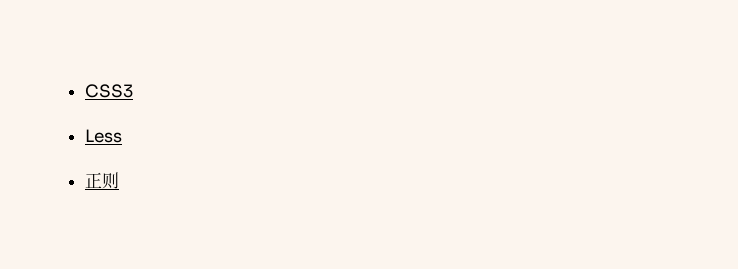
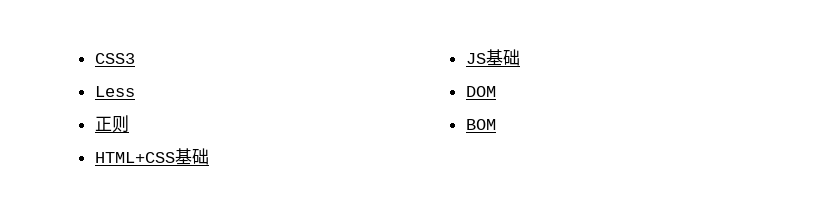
+ HTML+CSS基础
+ JS基础
+ DOM
+ BOM

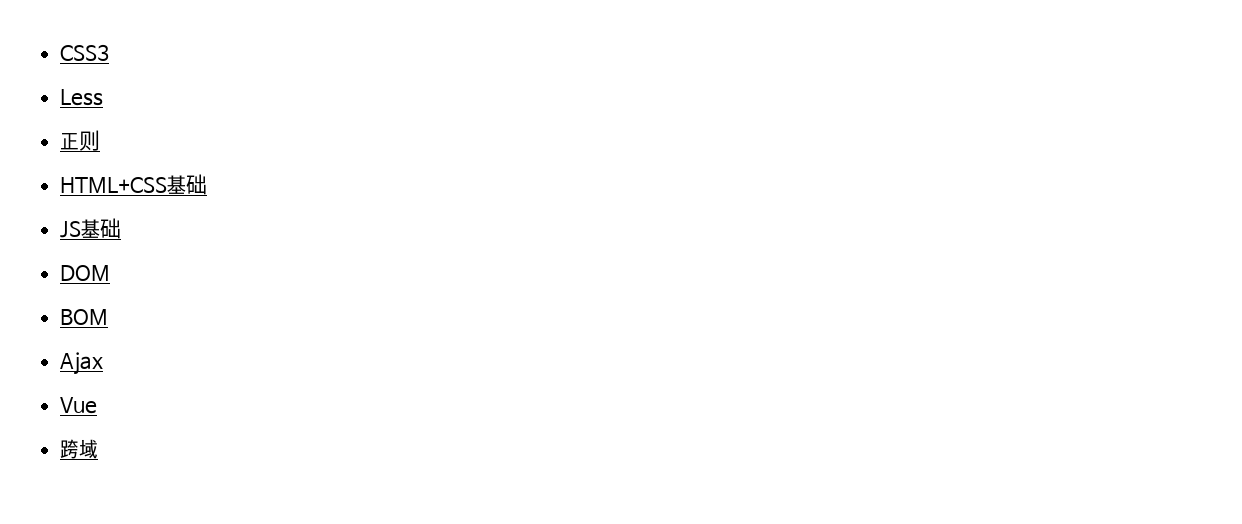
+ Ajax
+ Vue
+ 跨域

